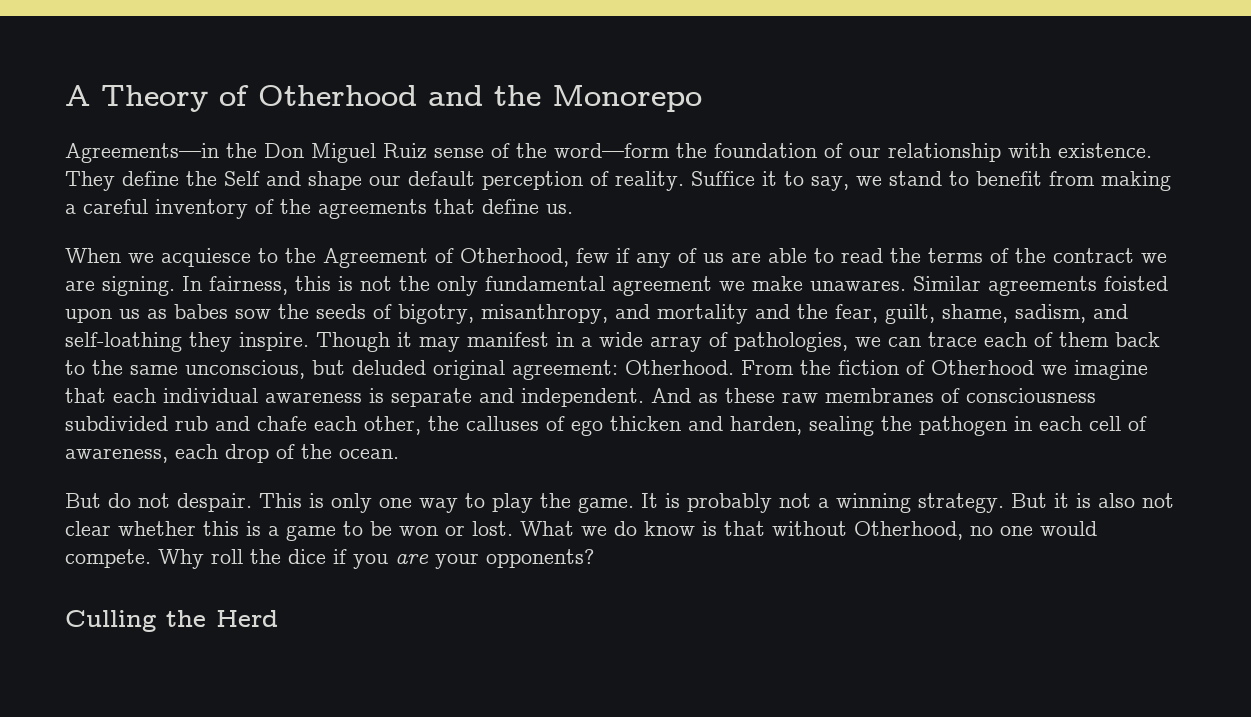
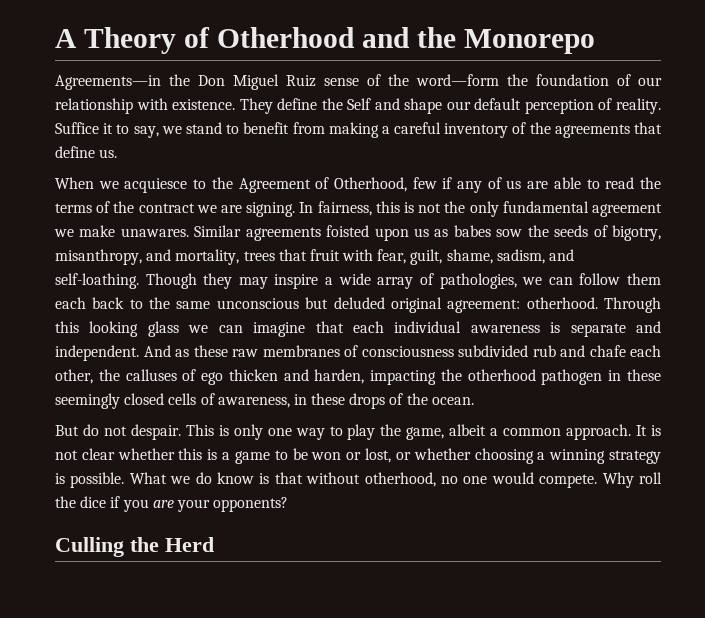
- Similar agreements foisted upon us as babes sow the seeds of bigotry, misanthropy, and mortality and the fear, guilt, shame, sadism, and self-loathing they inspire. Though it may manifest in a wide array of pathologies, we can trace each of them back to the same unconscious, but deluded original agreement: Otherhood. From the fiction of Otherhood we imagine that each individual awareness is separate and independent.
+ Similar agreements foisted upon us as babes sow the seeds of bigotry, misanthropy, and mortality, trees that fruit with fear, guilt, shame, sadism, and self-loathing. Though they may inspire a wide array of pathologies, we can follow them each back to the same unconscious but deluded original agreement: otherhood. Through this looking glass we can imagine that each individual awareness is separate and independent.
- And as these raw membranes of consciousness subdivided rub and chafe each other, the calluses of ego thicken and harden, sealing the pathogen in each cell of awareness, each drop of the ocean.
+ And as these raw membranes of consciousness subdivided rub and chafe each other, the calluses of ego thicken and harden, impacting the otherhood pathogen in these seemingly closed cells of awareness, in these drops of the ocean.
- This is only one way to play the game. It is probably not a winning strategy. But it is also not clear whether this is a game to be won or lost.
+ This is only one way to play the game, albeit a common approach. It is not clear whether this is a game to be won or lost, or whether choosing a winning strategy is possible.
- What we do know is that without Otherhood, no one would compete.
+ What we do know is that without otherhood, no one would compete.

